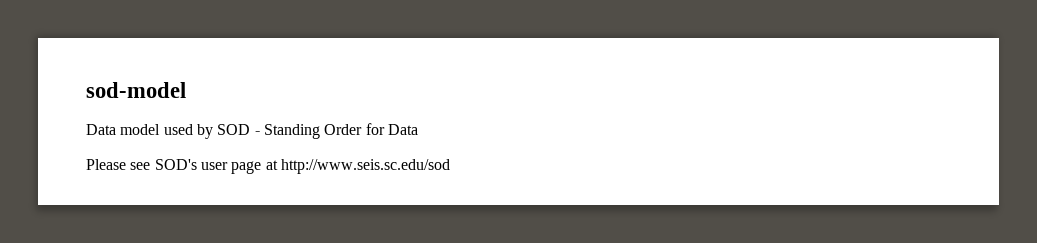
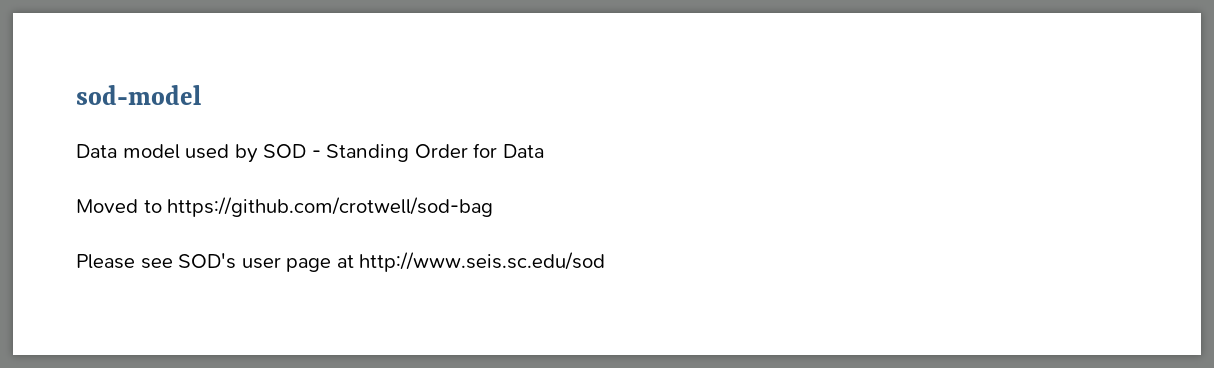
+ Moved to https://github.com/crotwell/sod-bag

